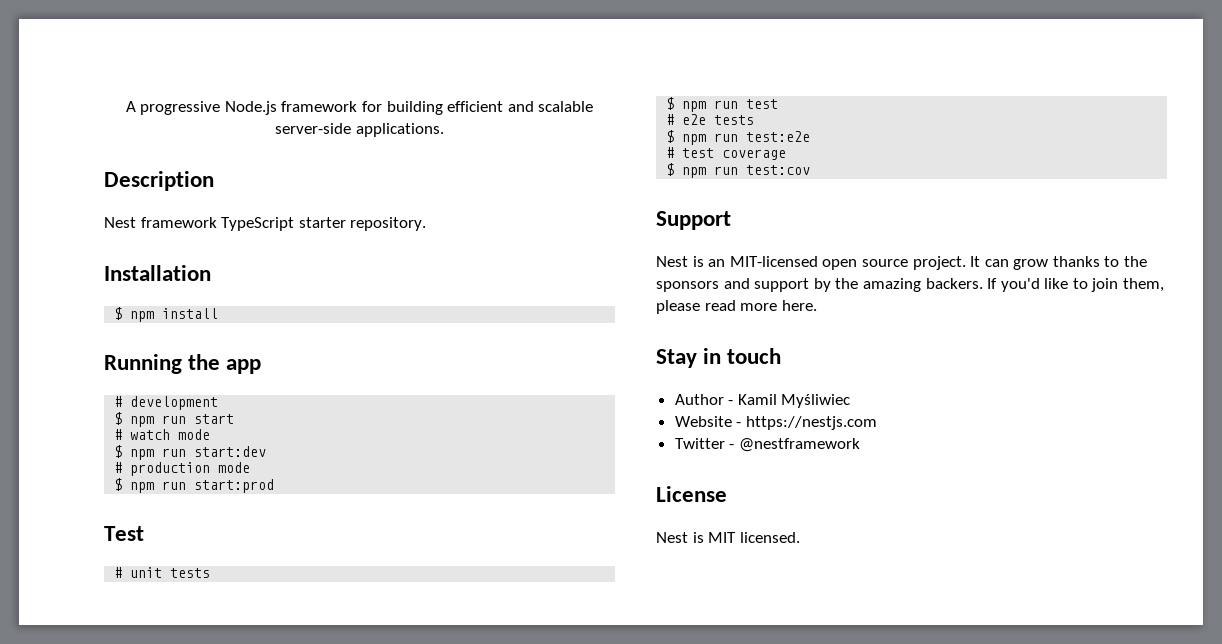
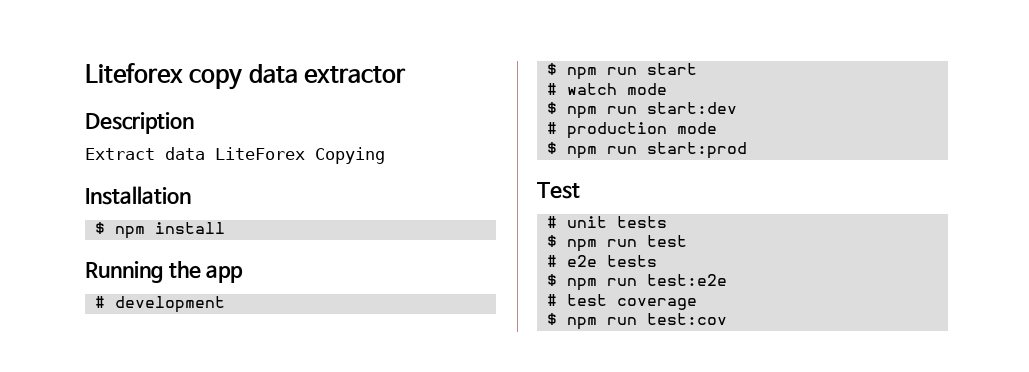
- A progressive Node.js framework for building efficient and scalable server-side applications.
+ Liteforex copy data extractor
  Description
- Nest framework TypeScript starter repository.
+ Extract data LiteForex Copying
- Support
- Nest is an MIT-licensed open source project. It can grow thanks to the sponsors and support by the amazing backers. If you'd like to join them, please read more here.
- Stay in touch
- Author - Kamil Myśliwiec
- Website - https://nestjs.com
- Twitter - @nestframework
- License
- Nest is MIT licensed.

